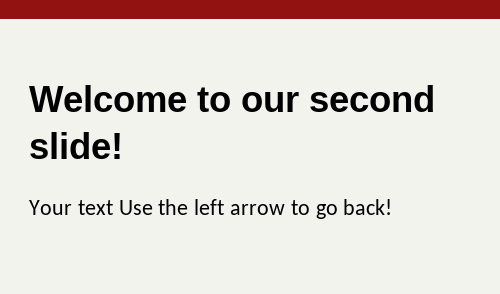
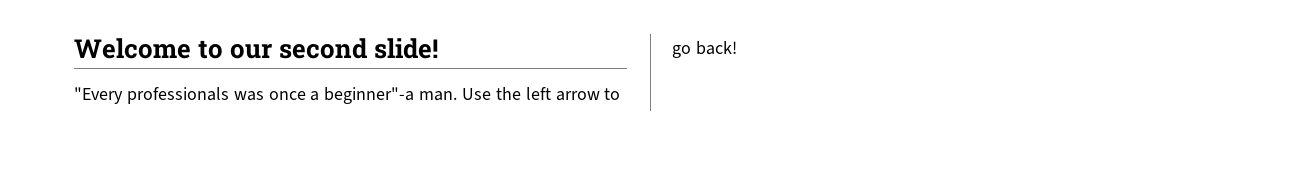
- Your text Use the left arrow to go back!
+ "Every professionals was once a beginner"-a man. Use the left arrow to go back!

